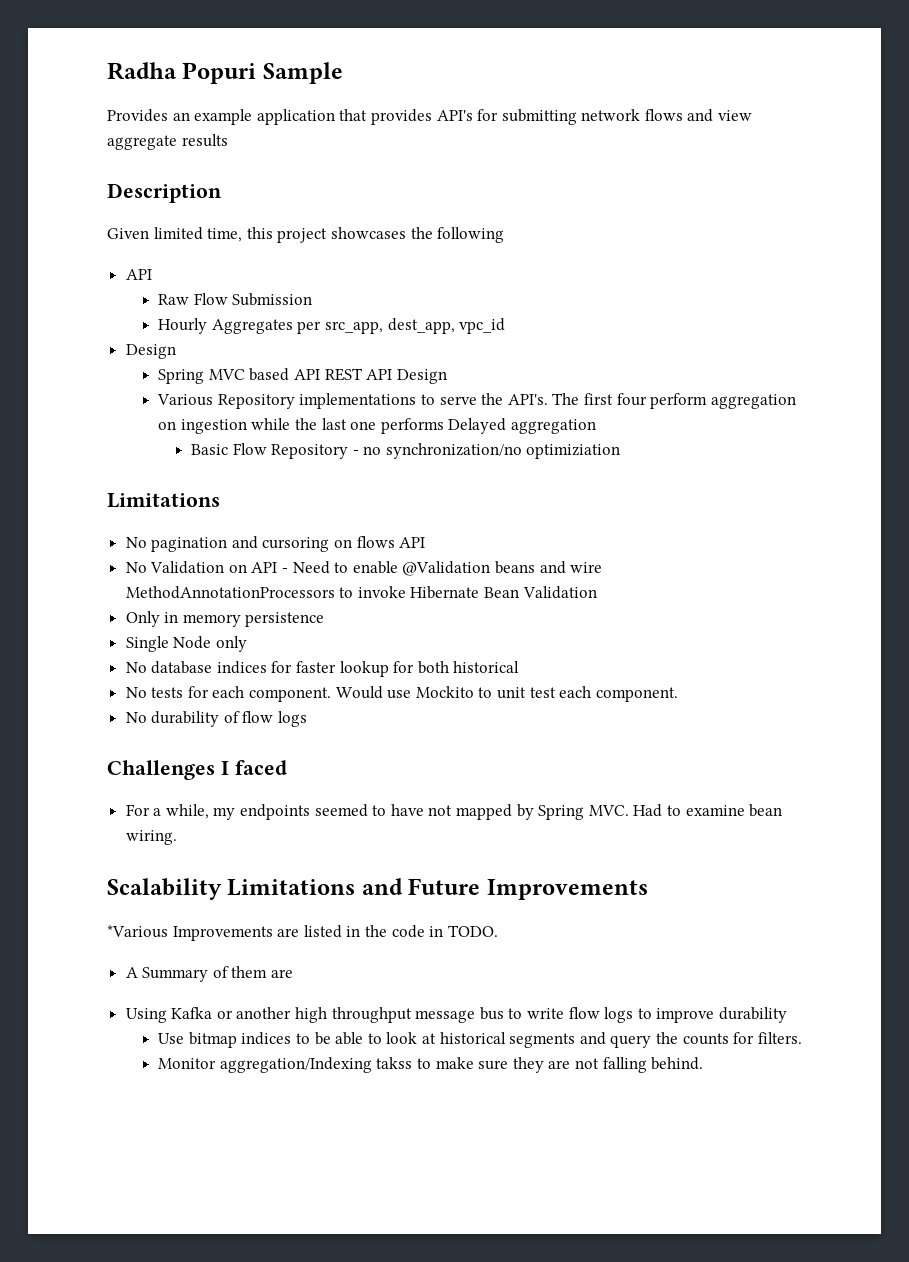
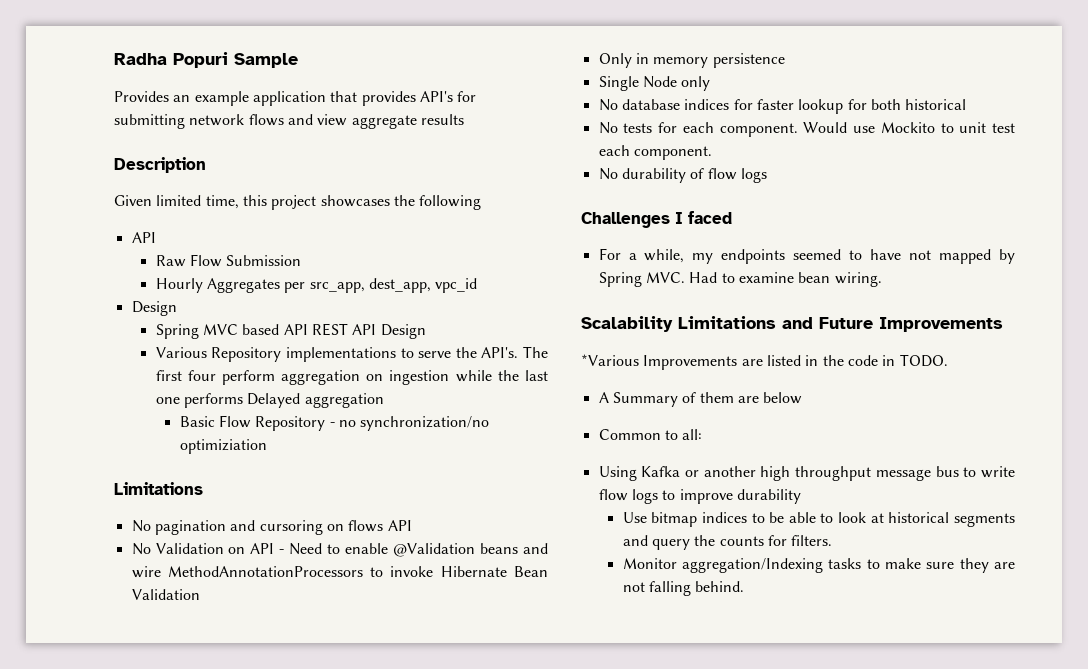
- A Summary of them are
+ A Summary of them are below
+ Common to all:
- Monitor aggregation/Indexing takss to make sure they are not falling behind.
+ Monitor aggregation/Indexing tasks to make sure they are not falling behind.

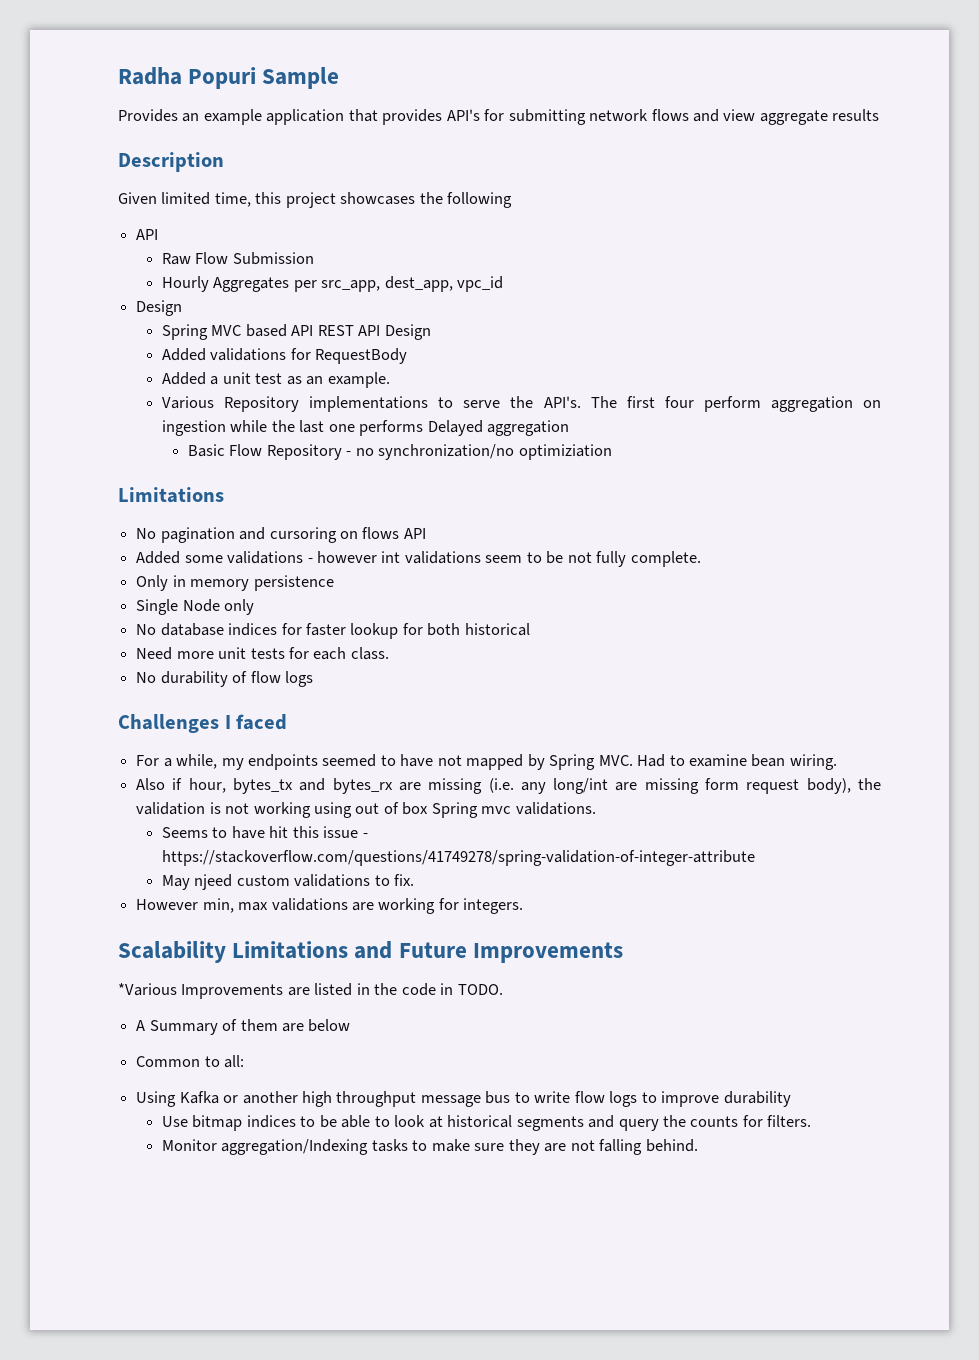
+ Added validations for RequestBody
+ Added a unit test as an example.
- No Validation on API - Need to enable @Validation beans and wire MethodAnnotationProcessors to invoke Hibernate Bean Validation
+ Added some validations - however int validations seem to be not fully complete.
- No tests for each component. Would use Mockito to unit test each component.
+ Need more unit tests for each class.
+ Also if hour, bytes_tx and bytes_rx are missing (i.e. any long/int are missing form request body), the validation is not working using out of box Spring mvc validations.
+ Seems to have hit this issue - https://stackoverflow.com/questions/41749278/spring-validation-of-integer-attribute
+ May njeed custom validations to fix.
+ However min, max validations are working for integers.

